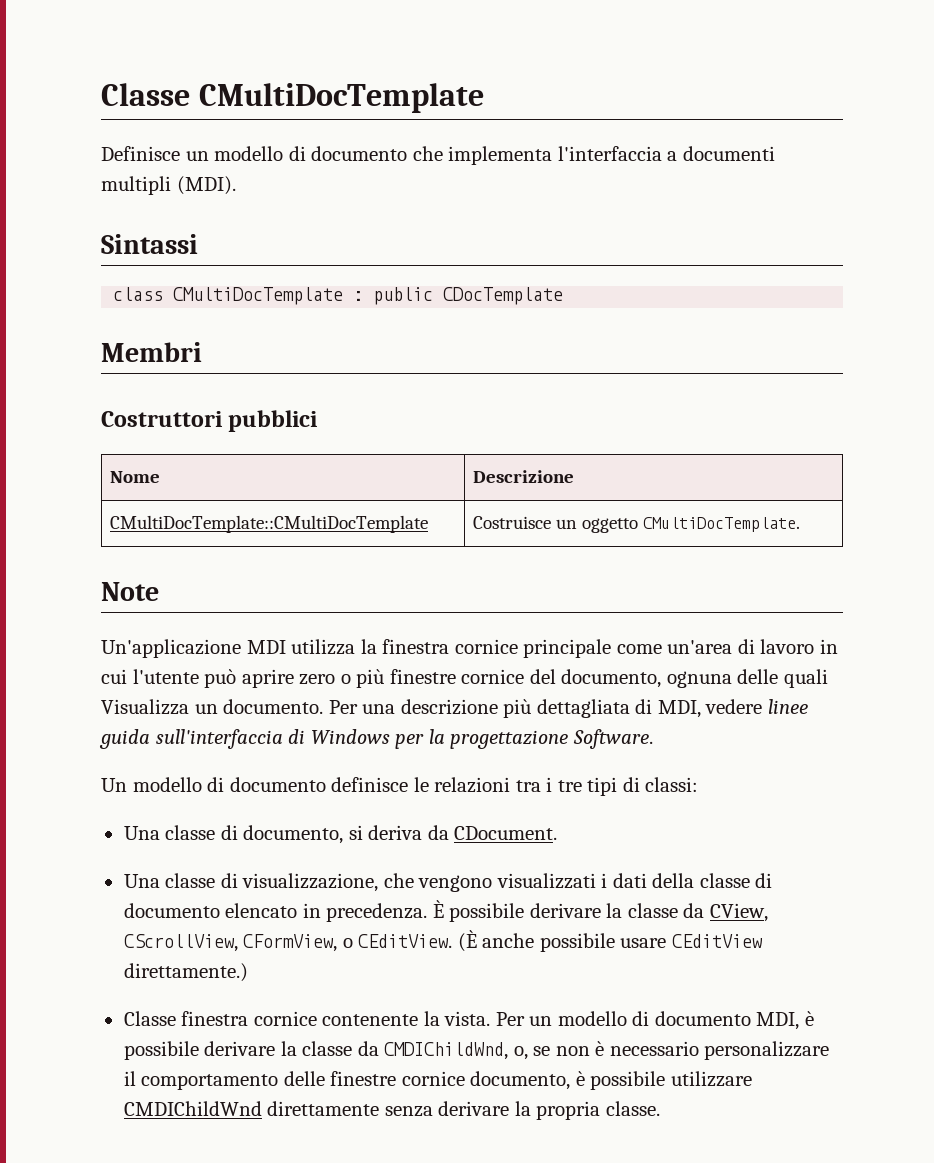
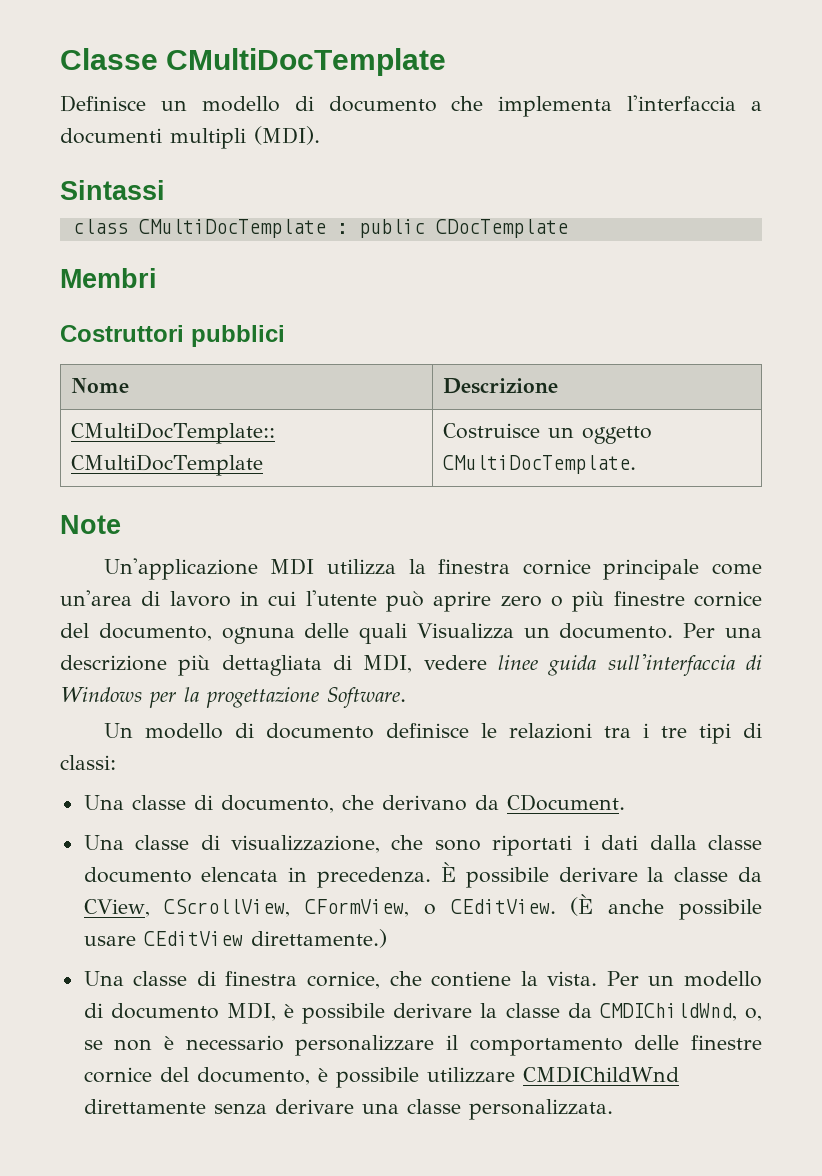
- Una classe di documento, si deriva da CDocument.
+ Una classe di documento, che derivano da CDocument.
- Una classe di visualizzazione, che vengono visualizzati i dati della classe di documento elencato in precedenza.
+ Una classe di visualizzazione, che sono riportati i dati dalla classe documento elencata in precedenza.
- Classe finestra cornice contenente la vista.
+ Una classe di finestra cornice, che contiene la vista.
- Per un modello di documento MDI, è possibile derivare la classe da CMDIChildWnd, o, se non è necessario personalizzare il comportamento delle finestre cornice documento, è possibile utilizzare CMDIChildWnd direttamente senza derivare la propria classe.
+ Per un modello di documento MDI, è possibile derivare la classe da CMDIChildWnd, o, se non è necessario personalizzare il comportamento delle finestre cornice del documento, è possibile utilizzare CMDIChildWnd direttamente senza derivare una classe personalizzata.

